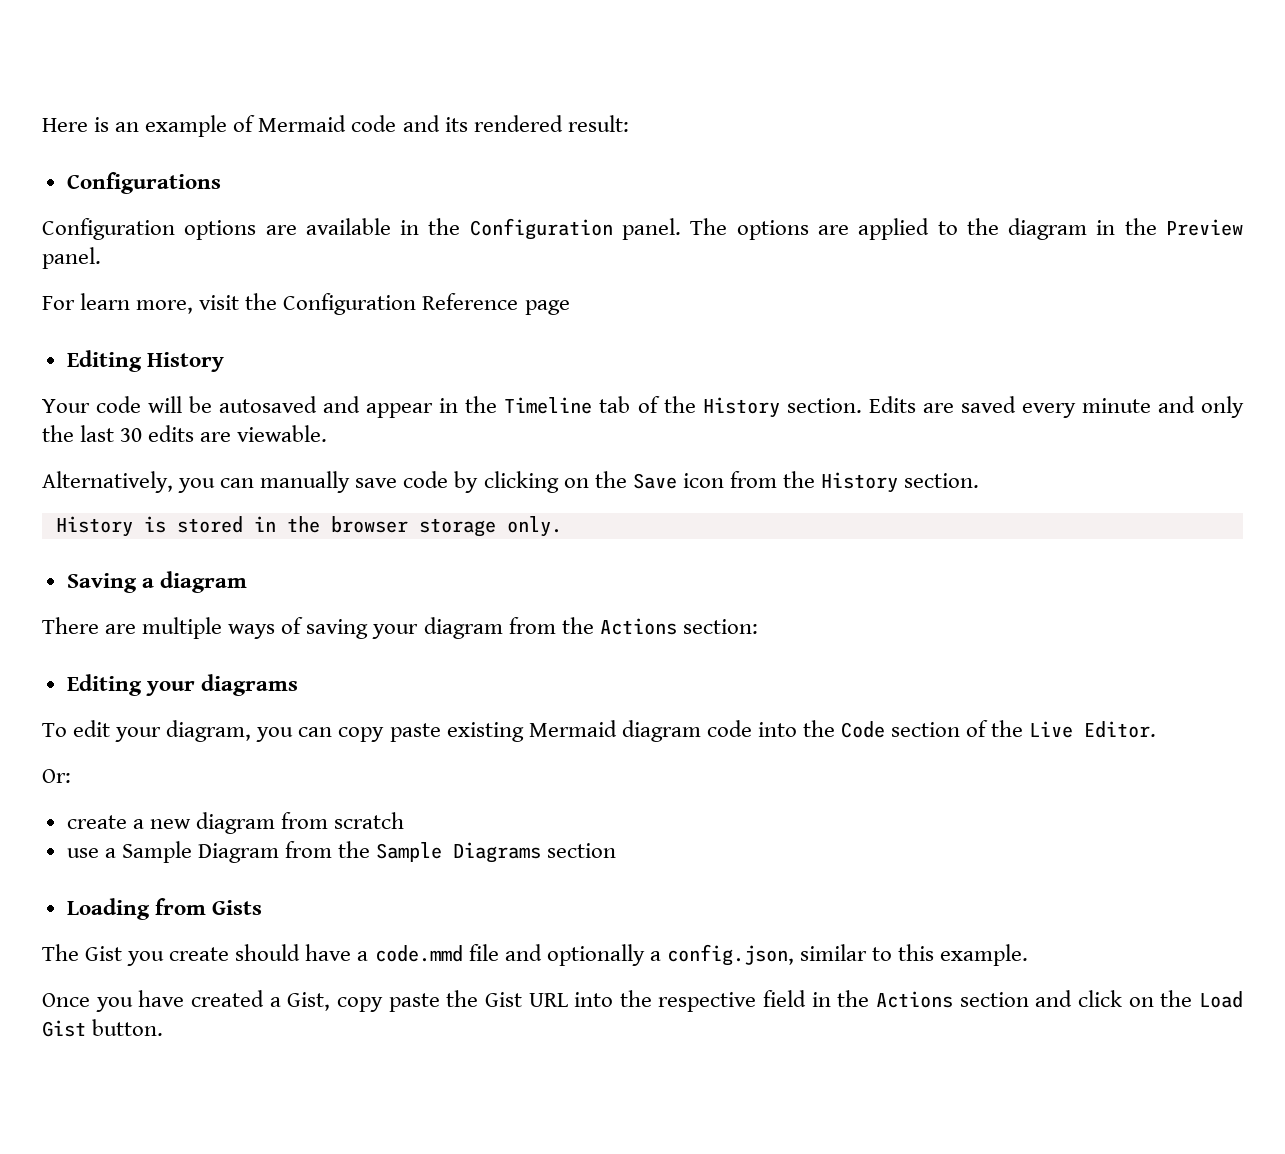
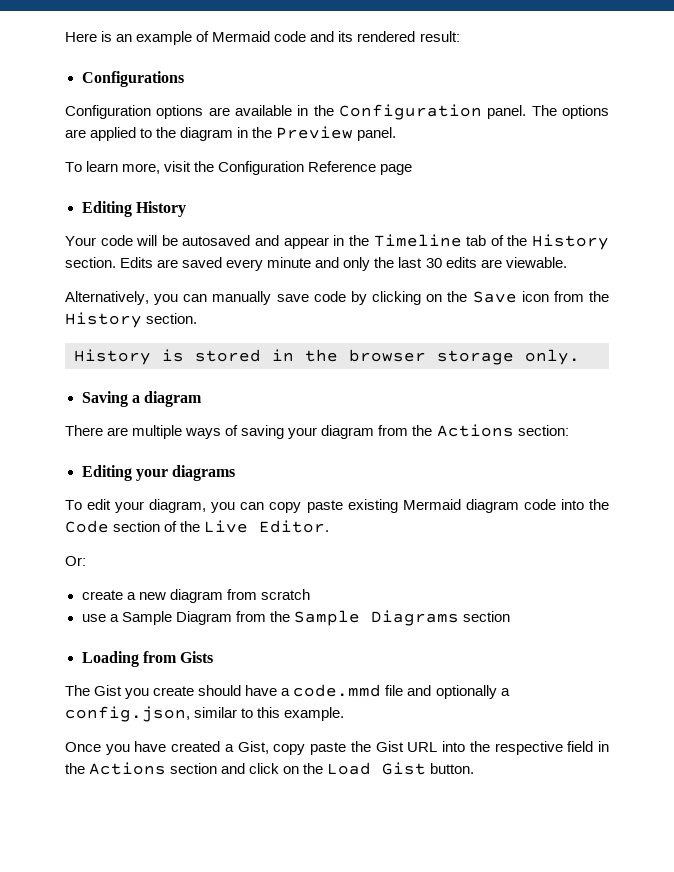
- For learn more, visit the Configuration Reference page
+ To learn more, visit the Configuration Reference page

